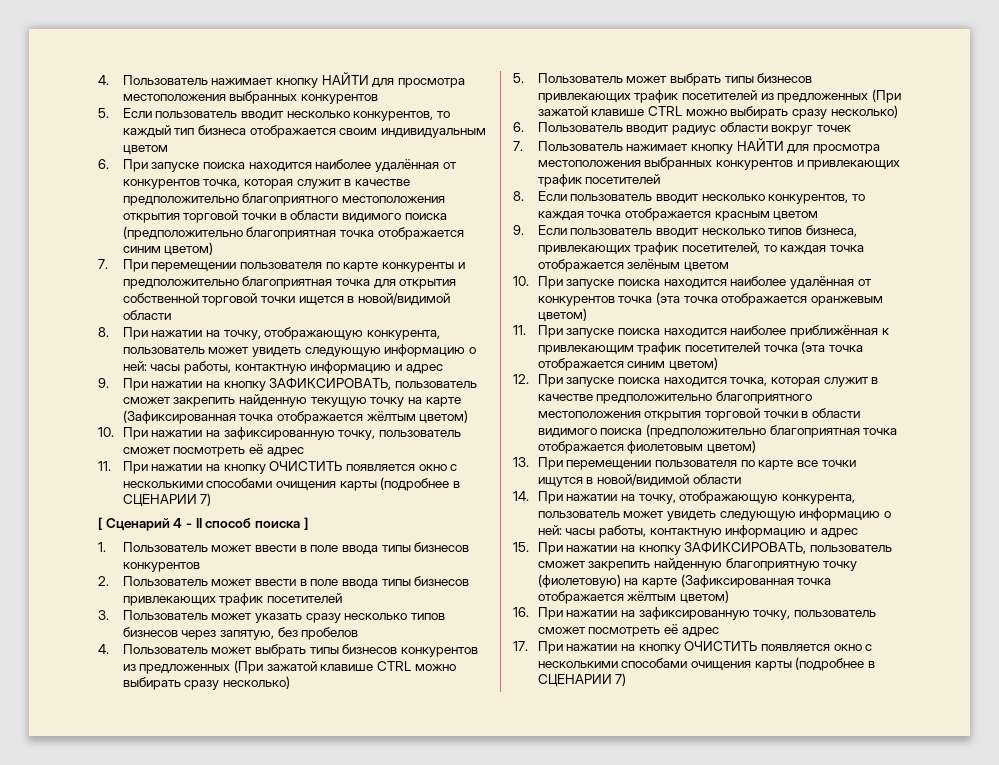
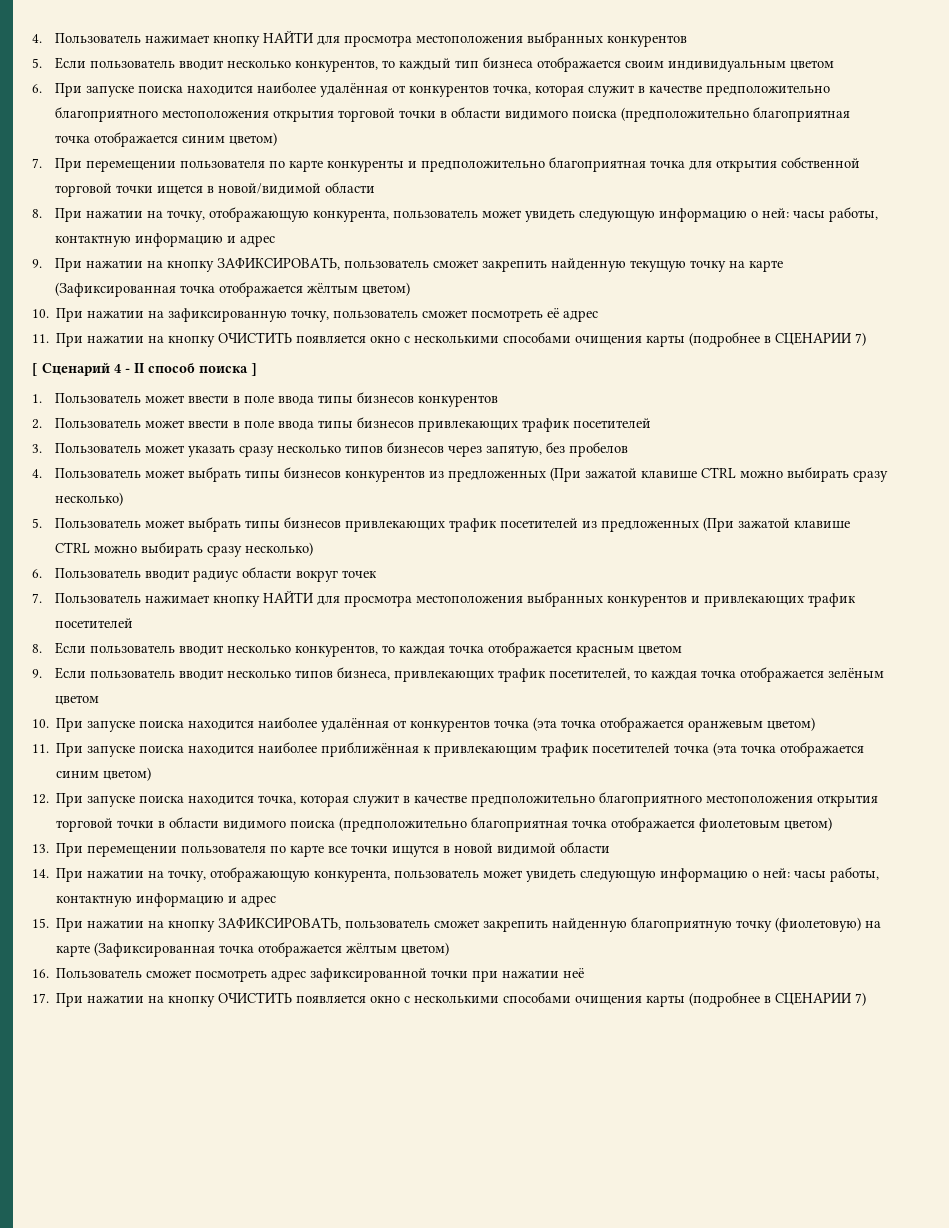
- 13. При перемещении пользователя по карте все точки ищутся в новой/видимой области
+ 13. При перемещении пользователя по карте все точки ищутся в новой видимой области
- 16. При нажатии на зафиксированную точку, пользователь сможет посмотреть её адрес
+ 16. Пользователь сможет посмотреть адрес зафиксированной точки при нажатии неё

